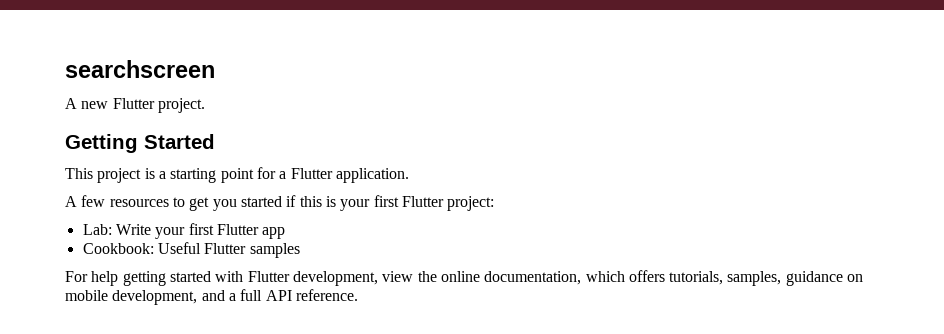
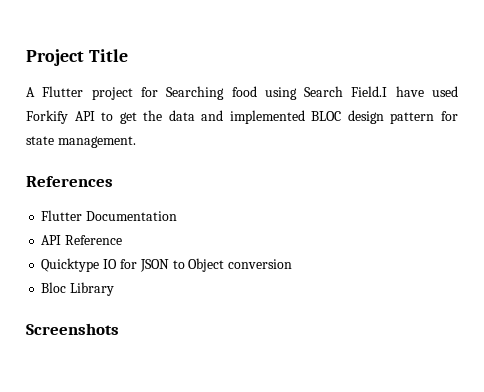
- searchscreen
- A new Flutter project.
- Getting Started
- This project is a starting point for a Flutter application.
- A few resources to get you started if this is your first Flutter project:
- Lab: Write your first Flutter app
- Cookbook: Useful Flutter samples
- For help getting started with Flutter development, view the online documentation, which offers tutorials, samples, guidance on mobile development, and a full API reference.
+ Project Title
+ A Flutter project for Searching food using Search Field.I have used Forkify API to get the data and implemented BLOC design pattern for state management.
+ References
+ Flutter Documentation
+ API Reference
+ Quicktype IO for JSON to Object conversion
+ Bloc Library
+ Screenshots

